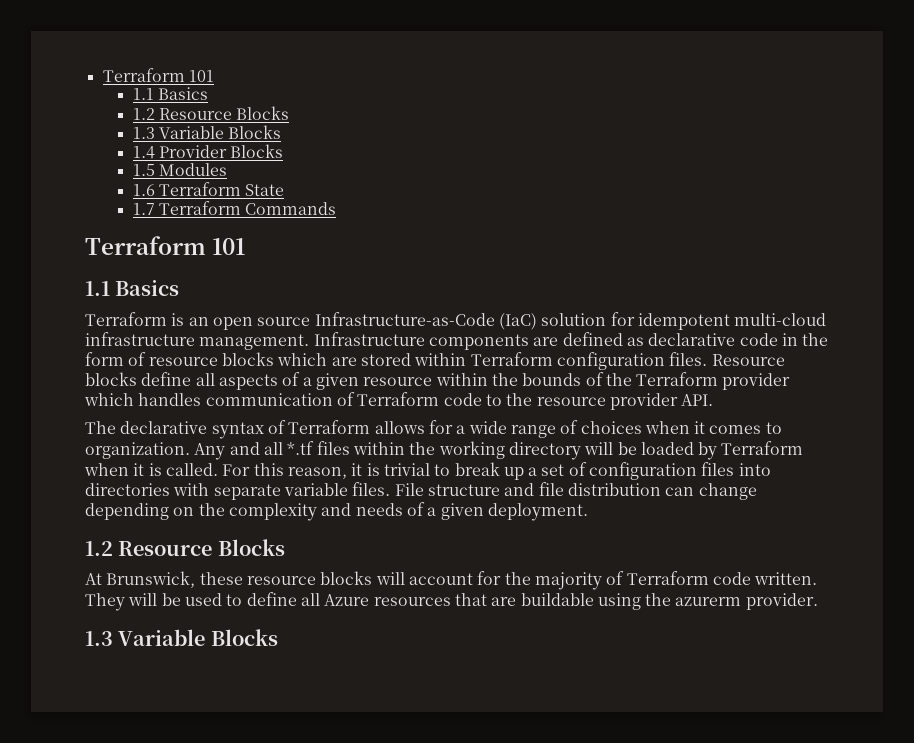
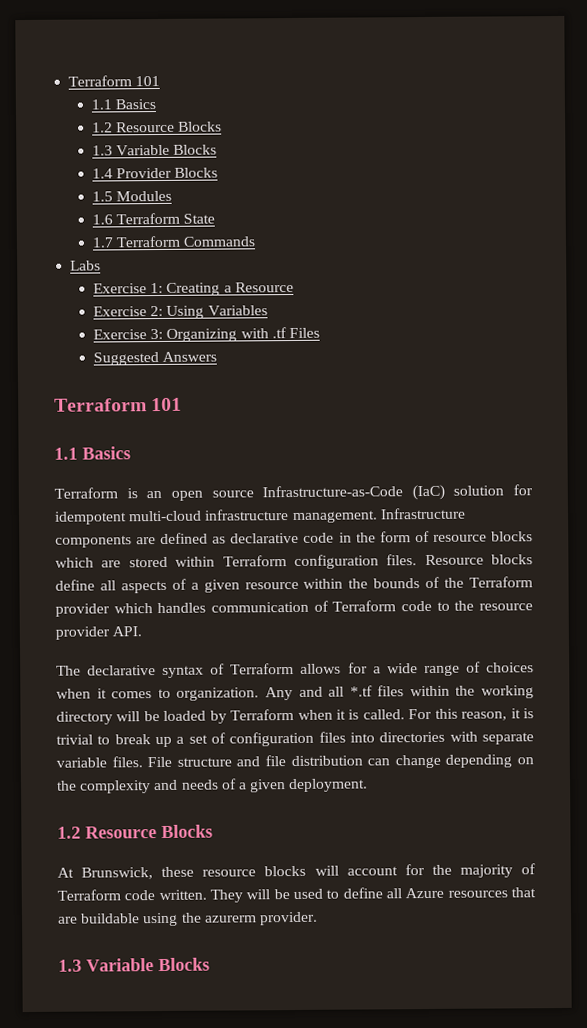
+ Labs
+ Exercise 1: Creating a Resource
+ Exercise 2: Using Variables
+ Exercise 3: Organizing with .tf Files
+ Suggested Answers

